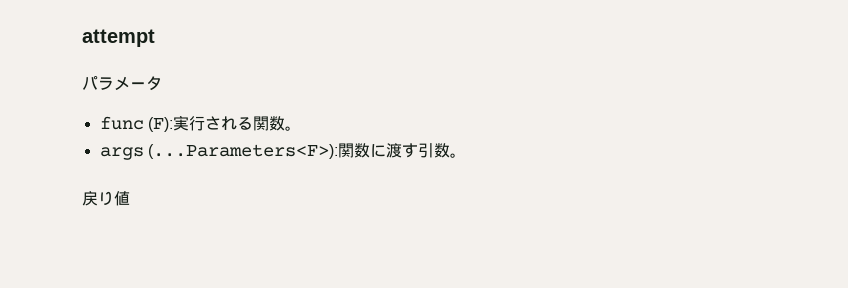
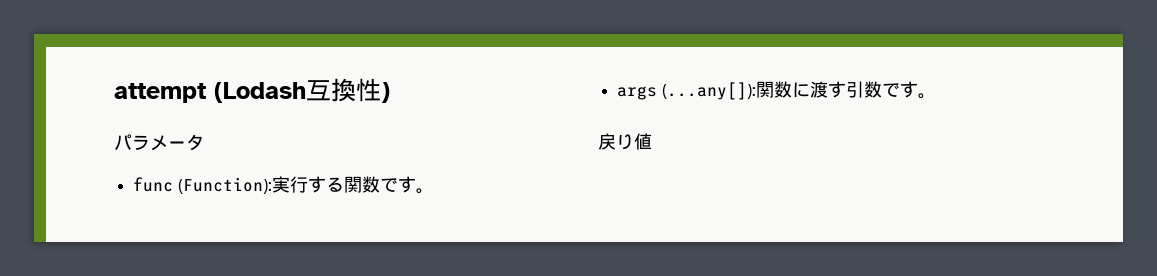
- attempt
+ attempt (Lodash互換性)
- func (F):実行される関数。
+ func (Function):実行する関数です。
- args (...Parameters<F>):関数に渡す引数。
+ args (...any[]):関数に渡す引数です。

